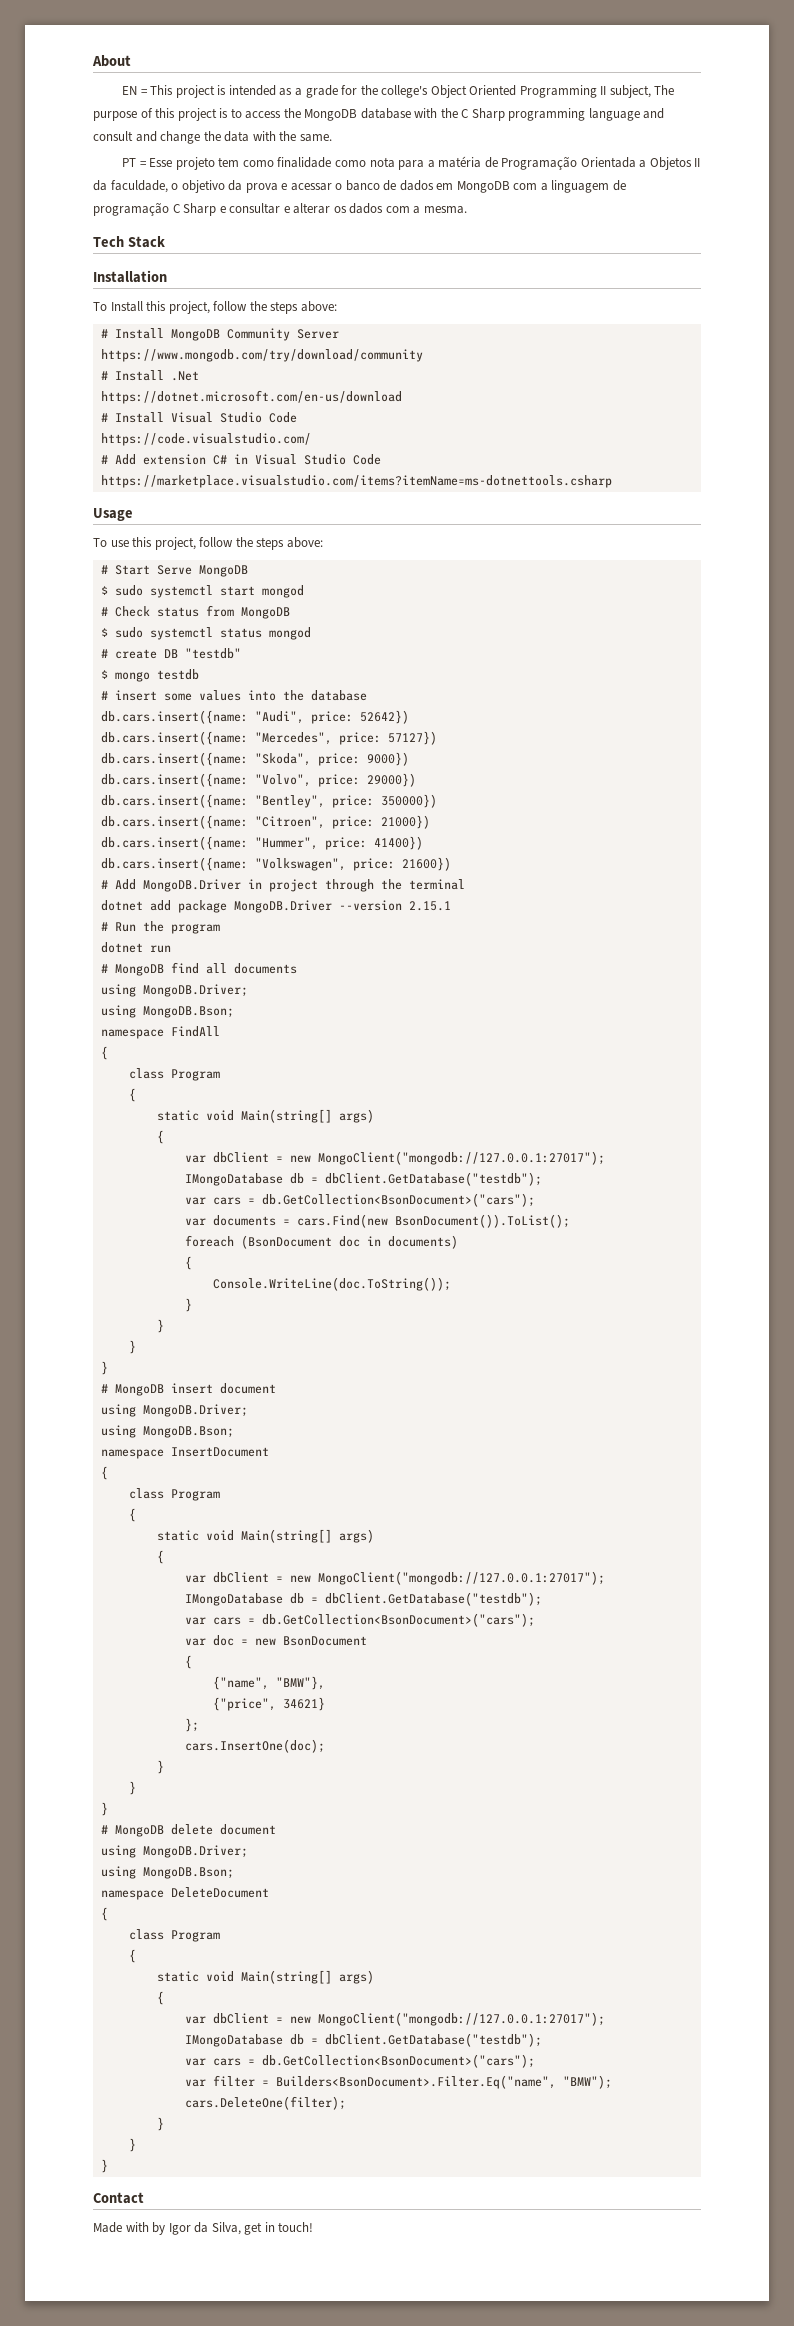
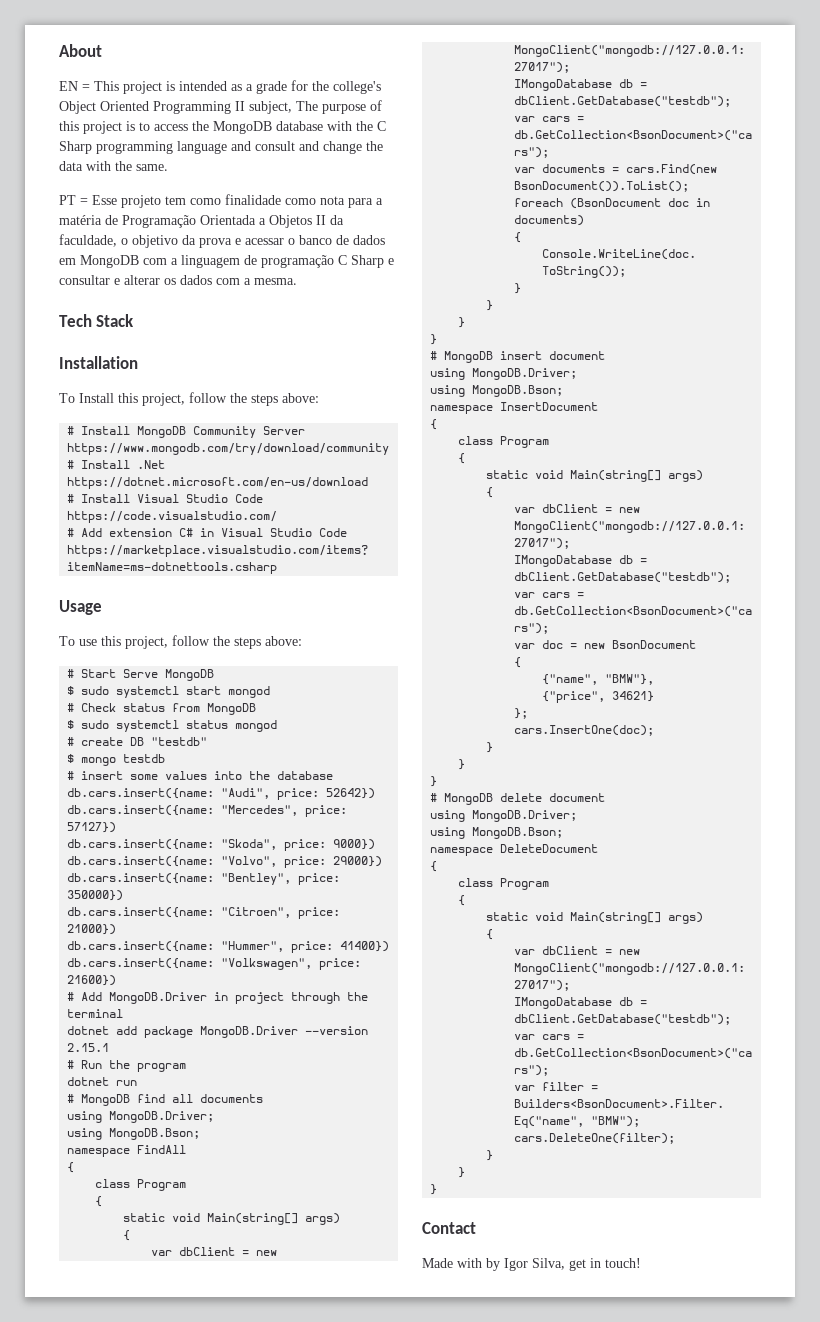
- Made with by Igor da Silva, get in touch!
+ Made with by Igor Silva, get in touch!

